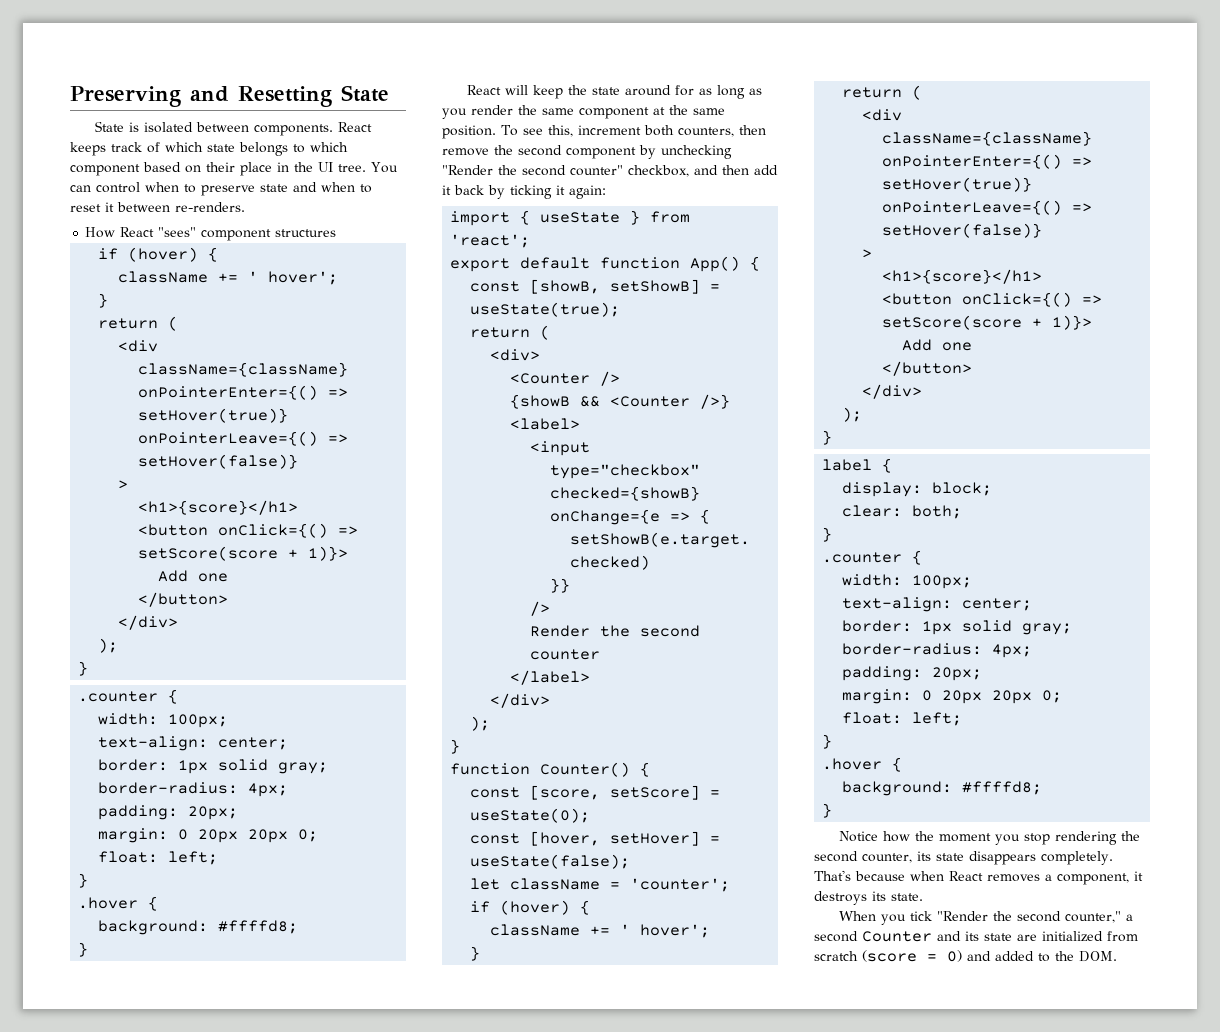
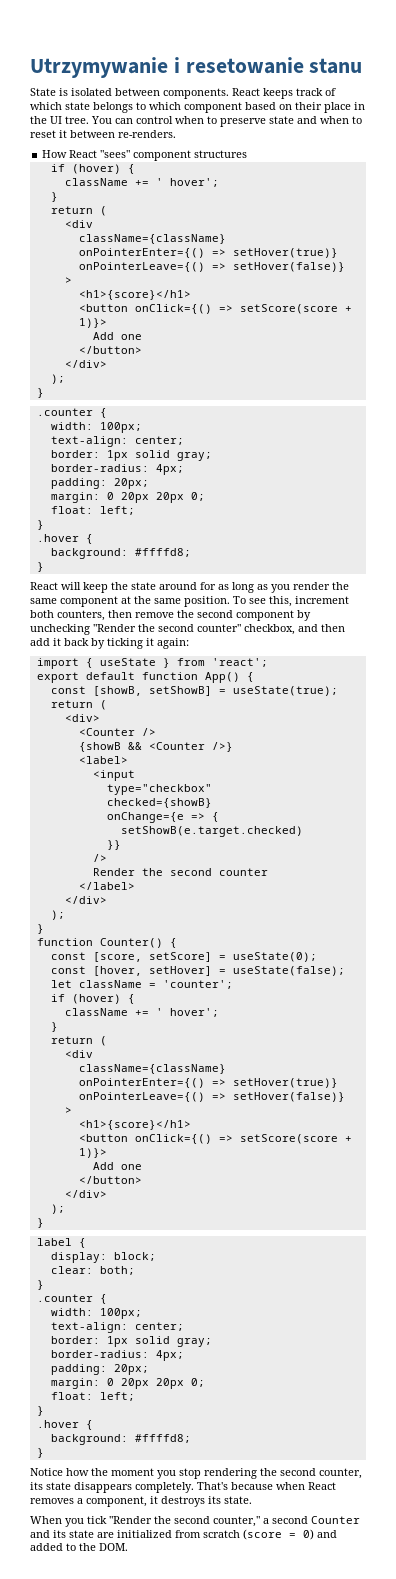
- Preserving and Resetting State
+ Utrzymywanie i resetowanie stanu

